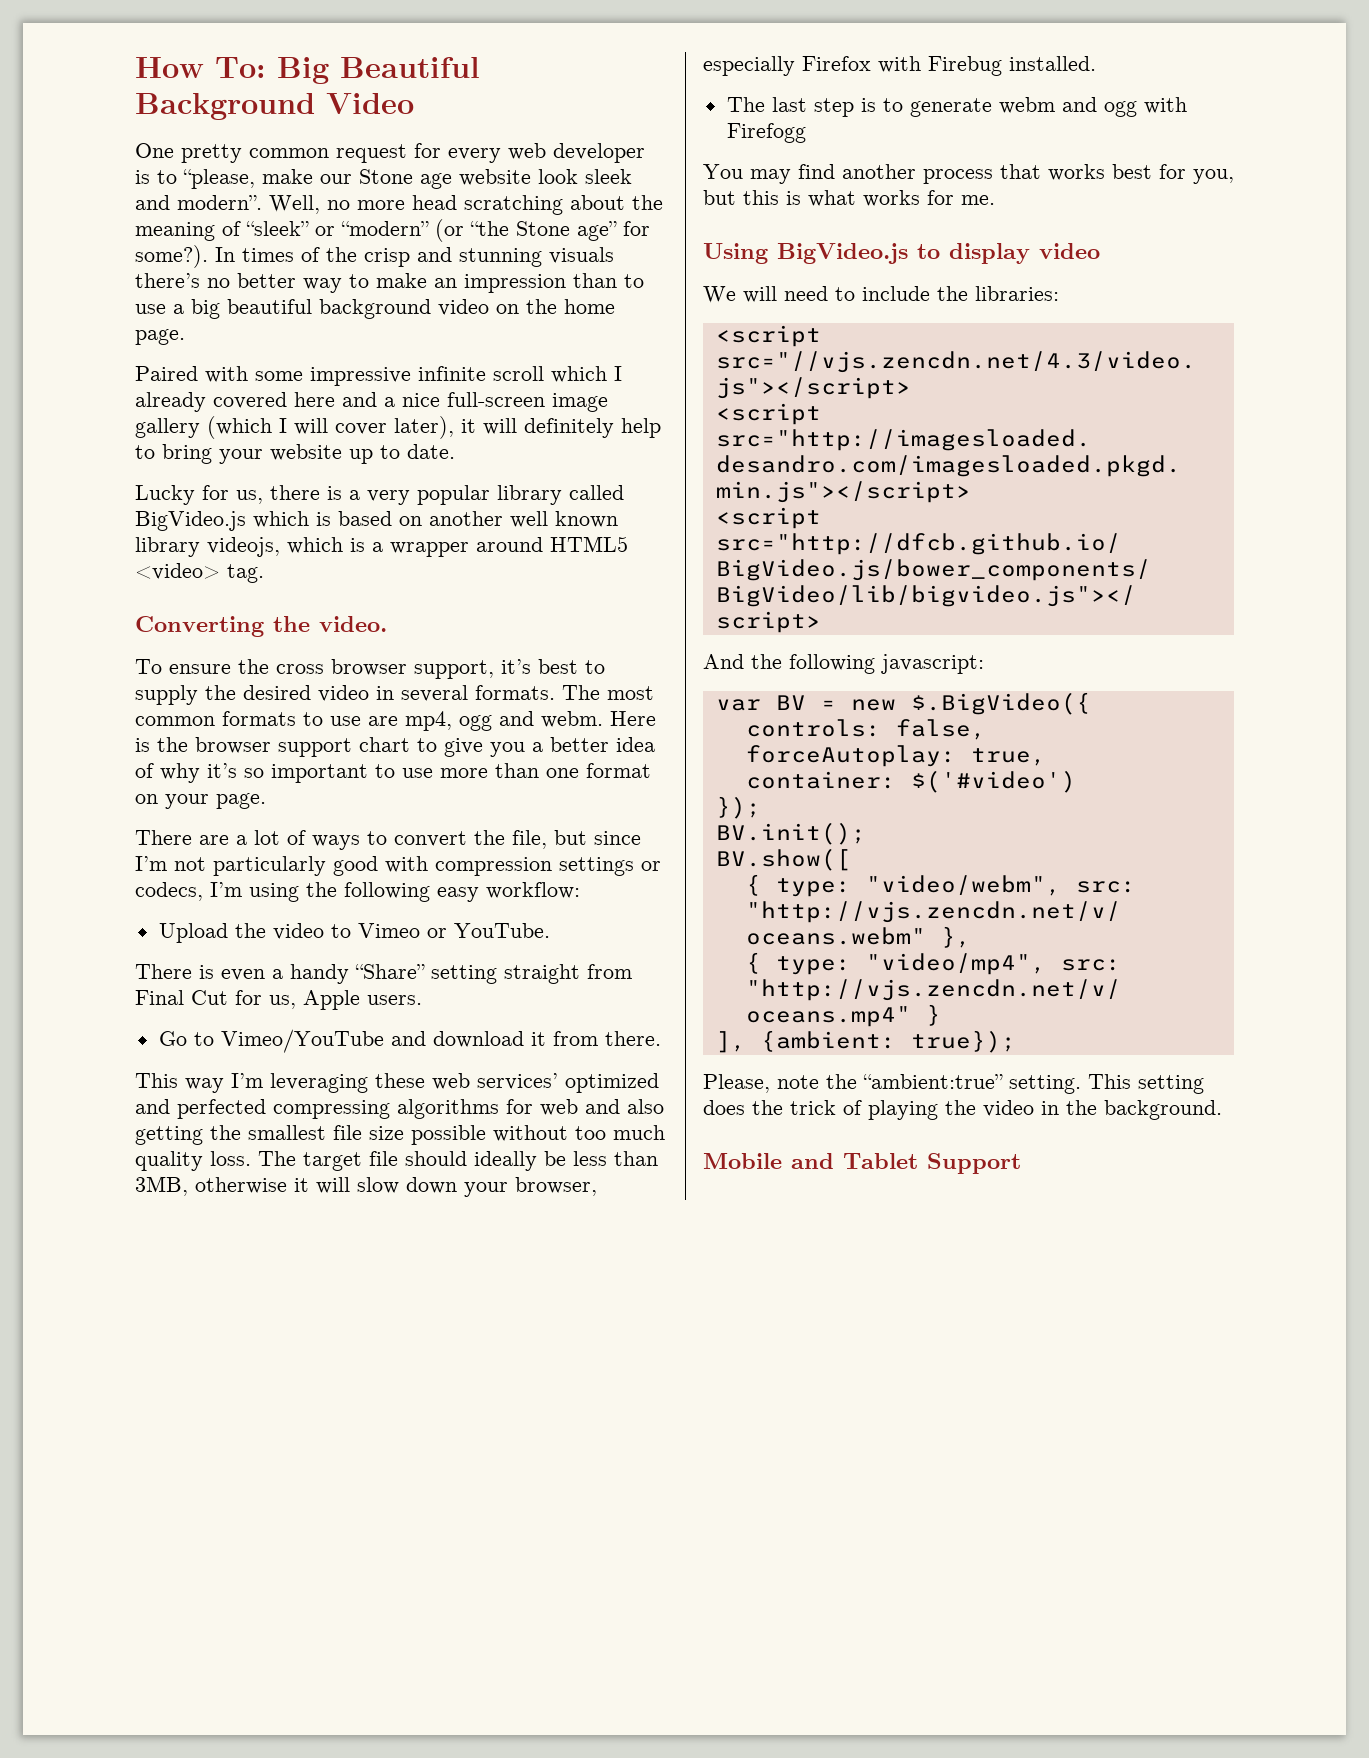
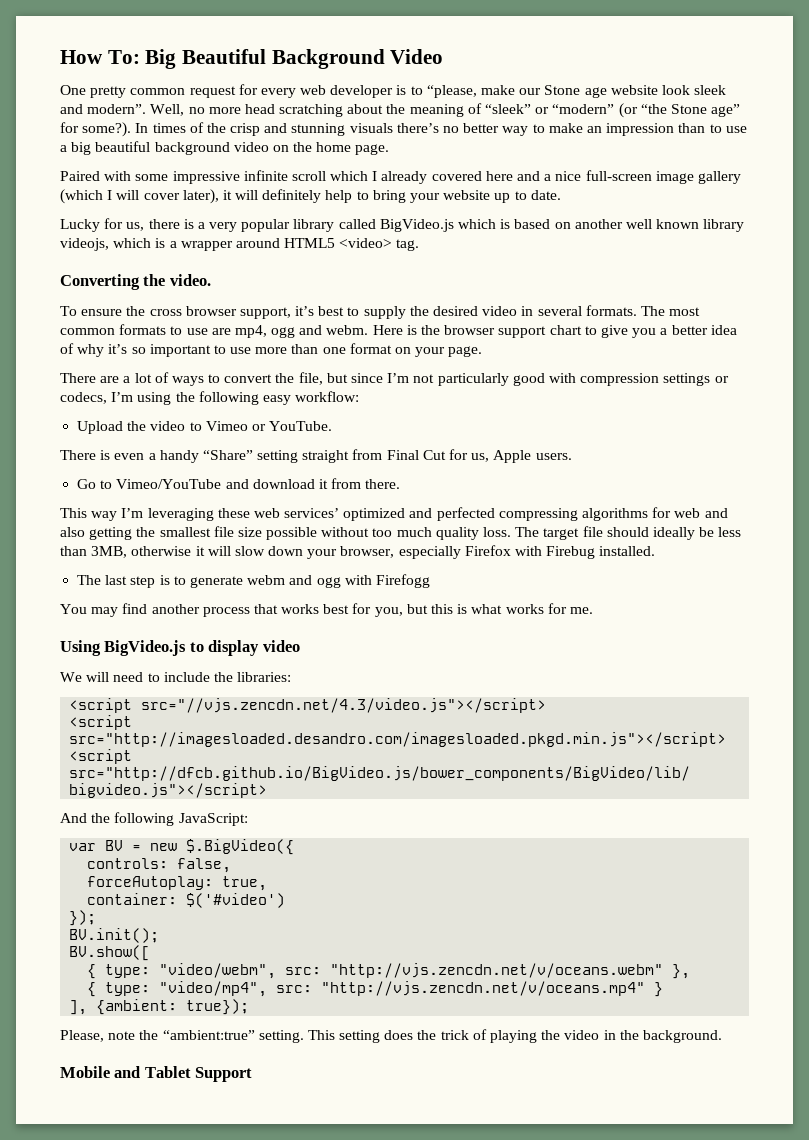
- And the following javascript:
+ And the following JavaScript:

